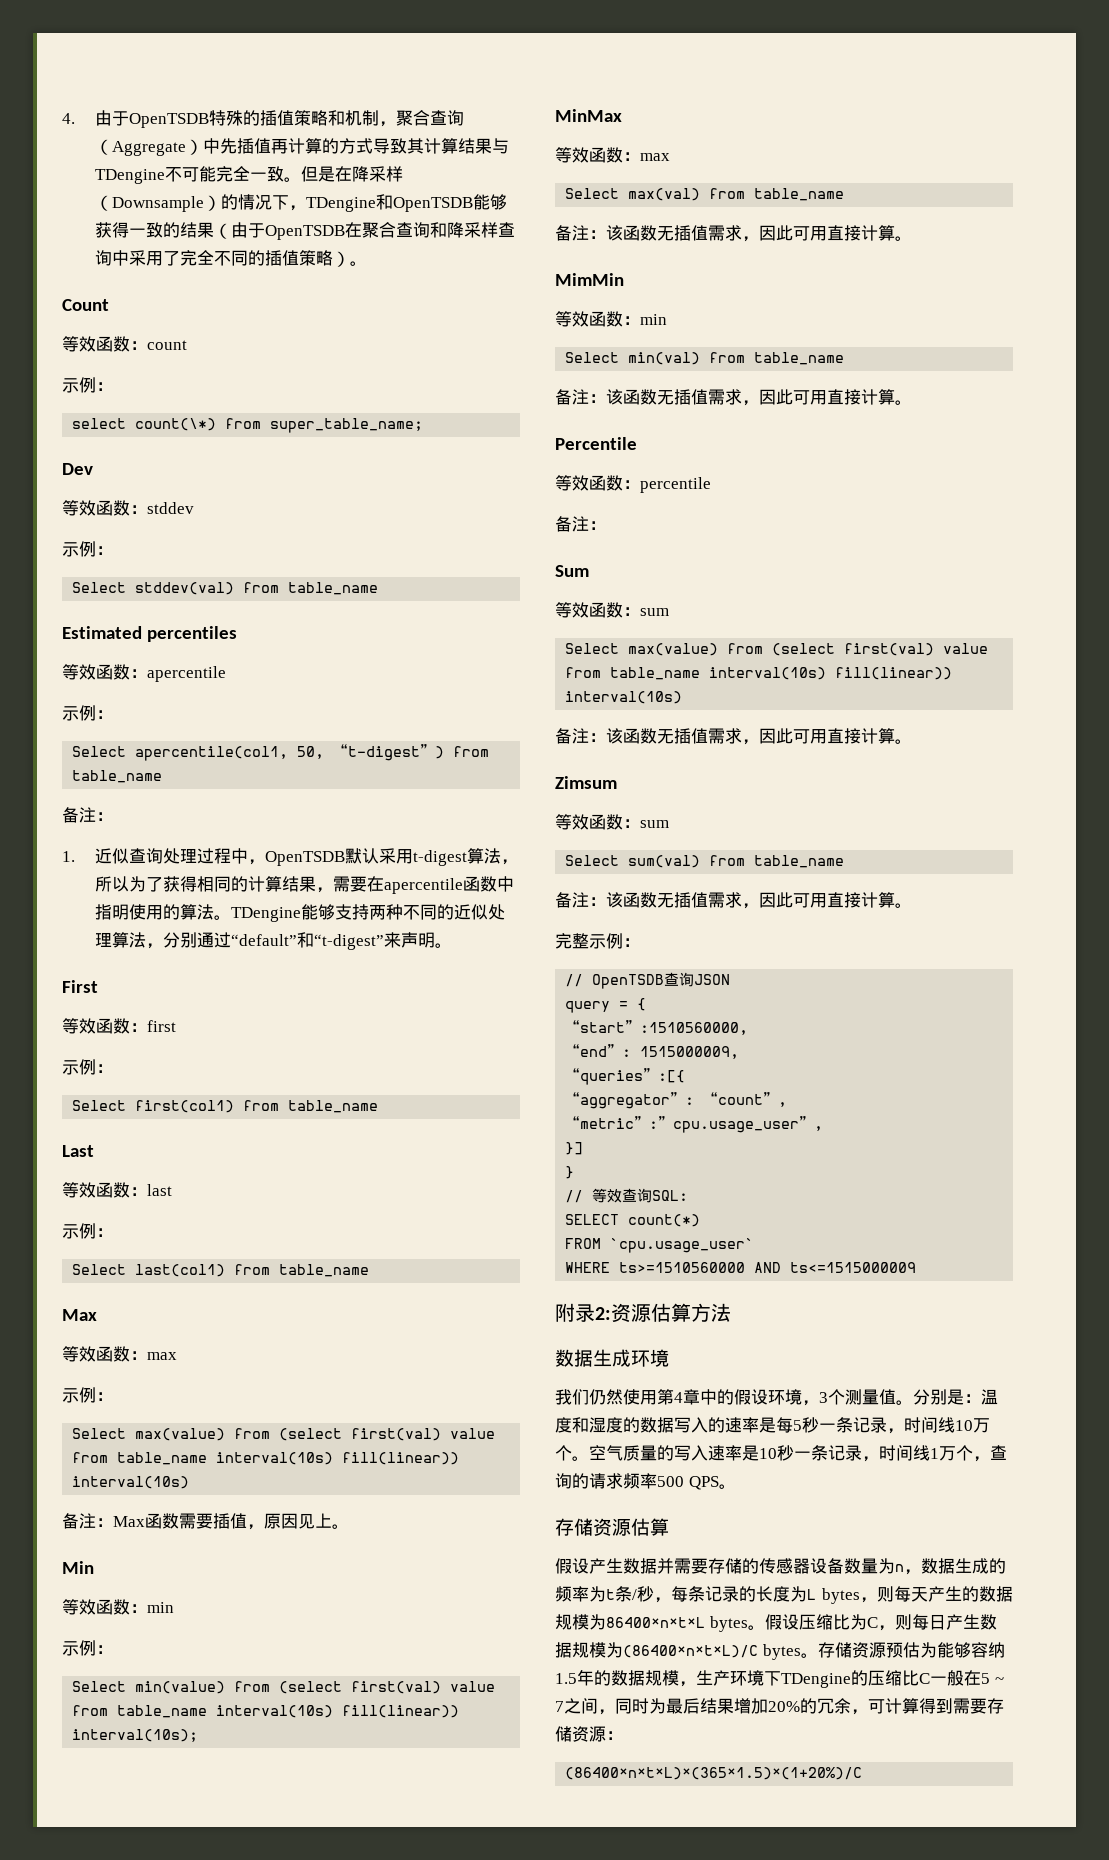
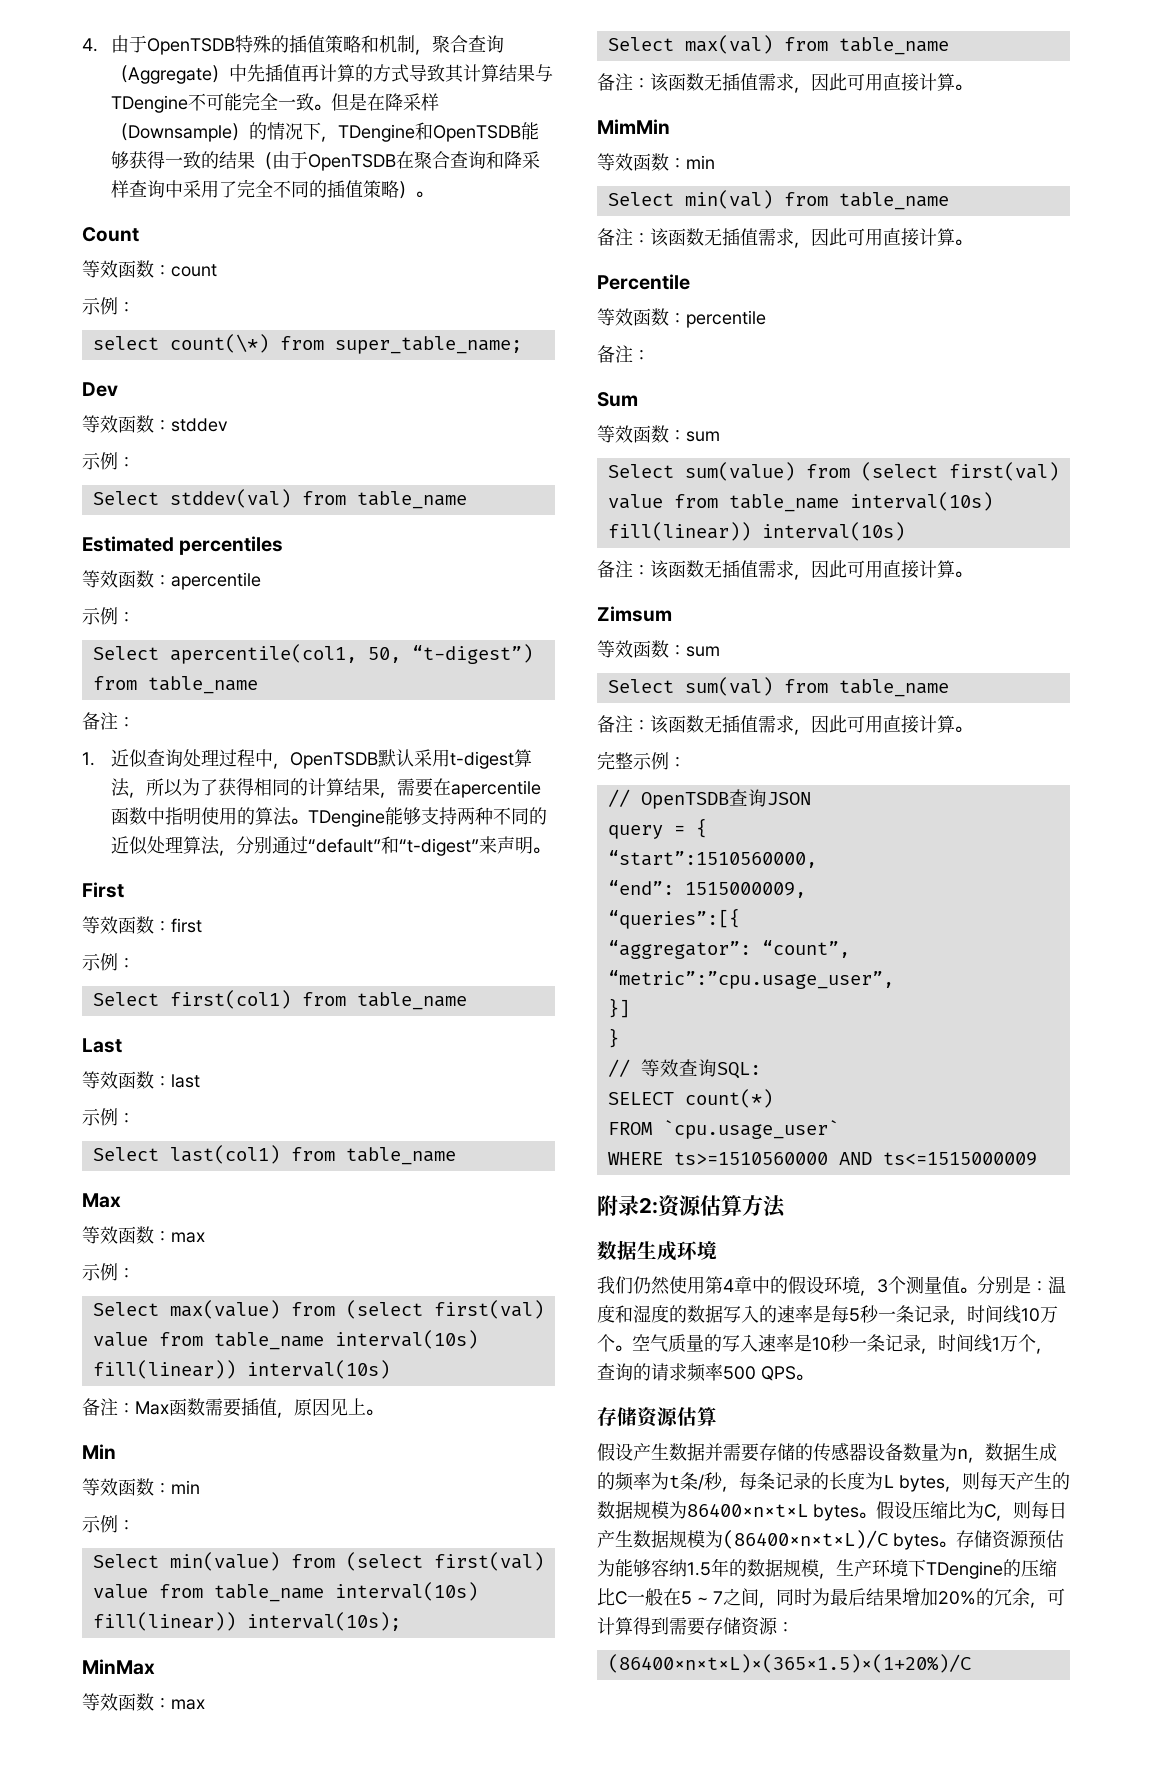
  Sum
  等效函数：sum
- Select max(value) from (select first(val) value from table_name interval(10s) fill(linear)) interval(10s)
+ Select sum(value) from (select first(val) value from table_name interval(10s) fill(linear)) interval(10s)

